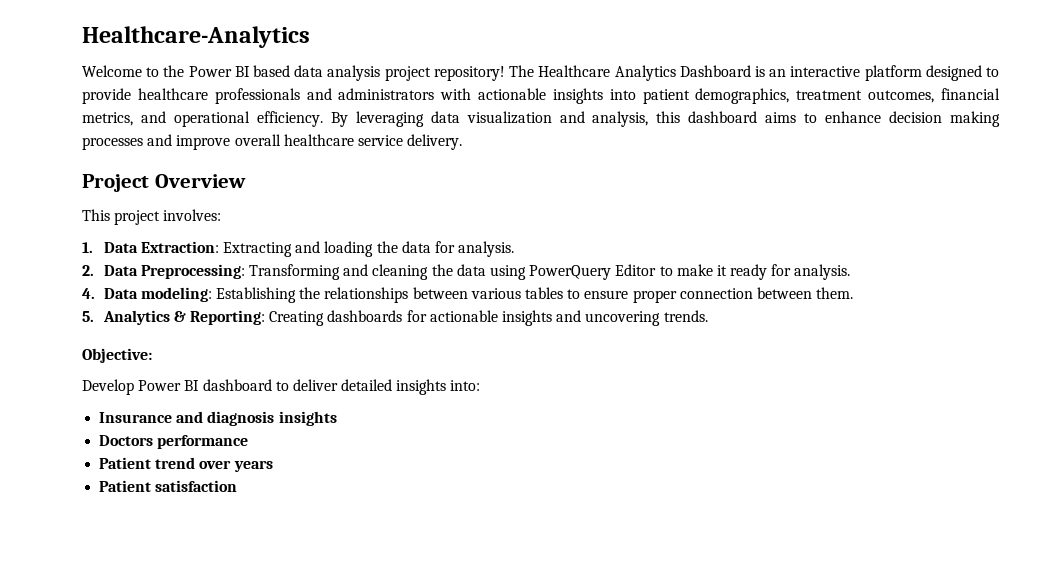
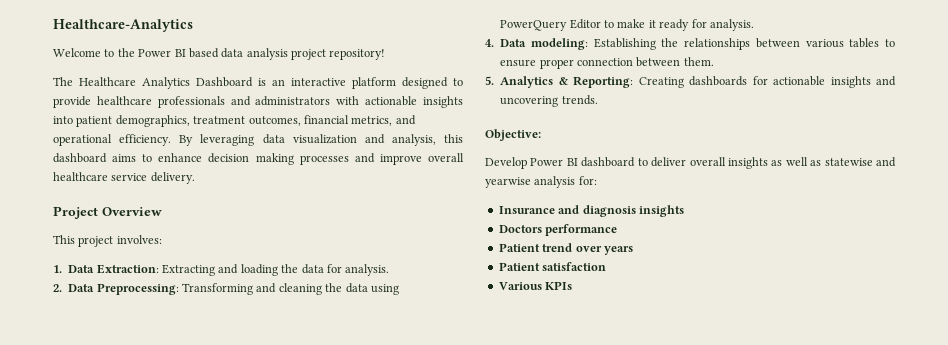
- Welcome to the Power BI based data analysis project repository! The Healthcare Analytics Dashboard is an interactive platform designed to provide healthcare professionals and administrators with actionable insights into patient demographics, treatment outcomes, financial metrics, and operational efficiency.
+ Welcome to the Power BI based data analysis project repository!
+ The Healthcare Analytics Dashboard is an interactive platform designed to provide healthcare professionals and administrators with actionable insights into patient demographics, treatment outcomes, financial metrics, and operational efficiency.
- Develop Power BI dashboard to deliver detailed insights into:
+ Develop Power BI dashboard to deliver overall insights as well as statewise and yearwise analysis for:
+ Various KPIs

